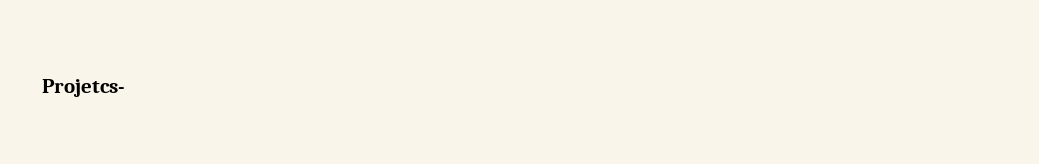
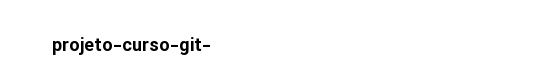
- Projetcs-
+ projeto-curso-git-

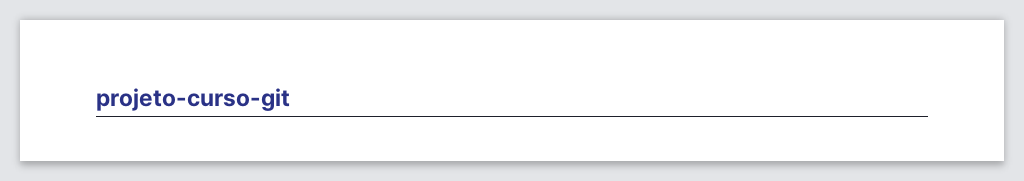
- projeto-curso-git-
+ projeto-curso-git

